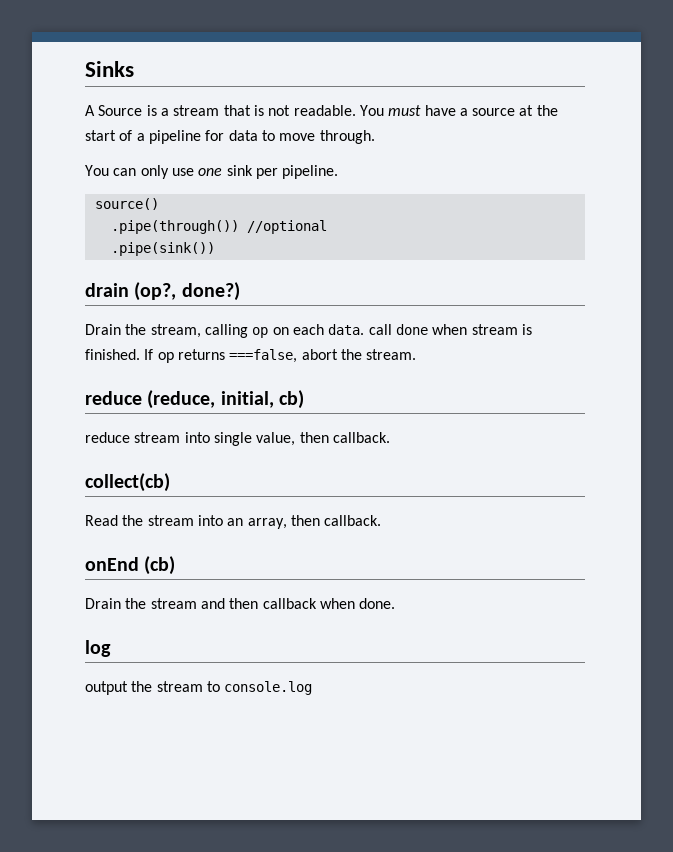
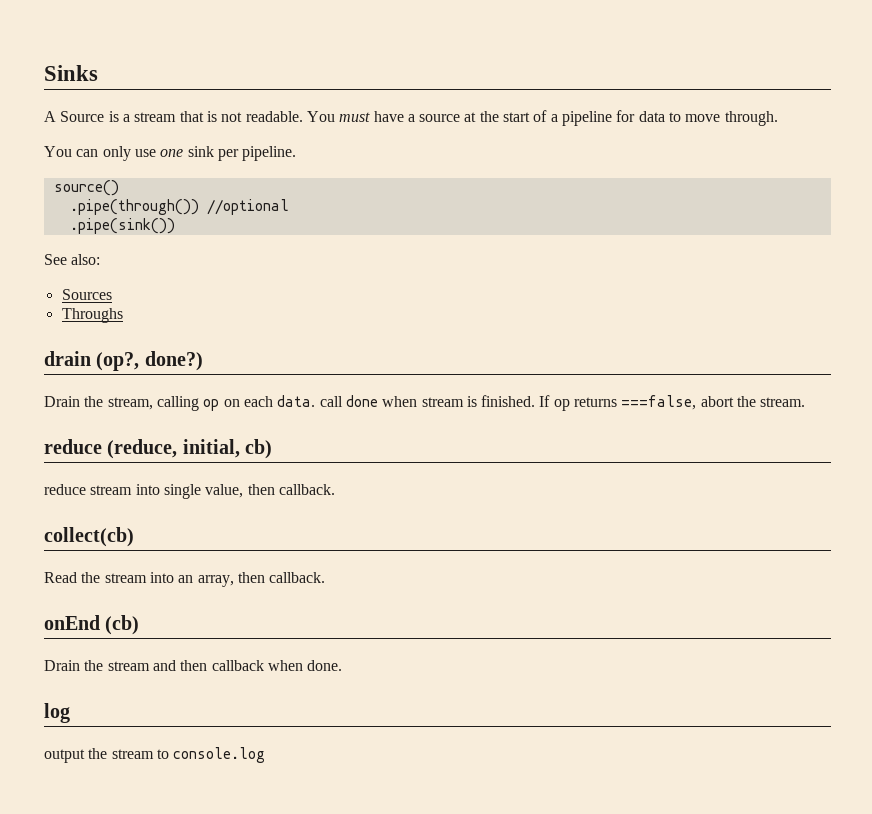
+ See also:
+ Sources
+ Throughs

